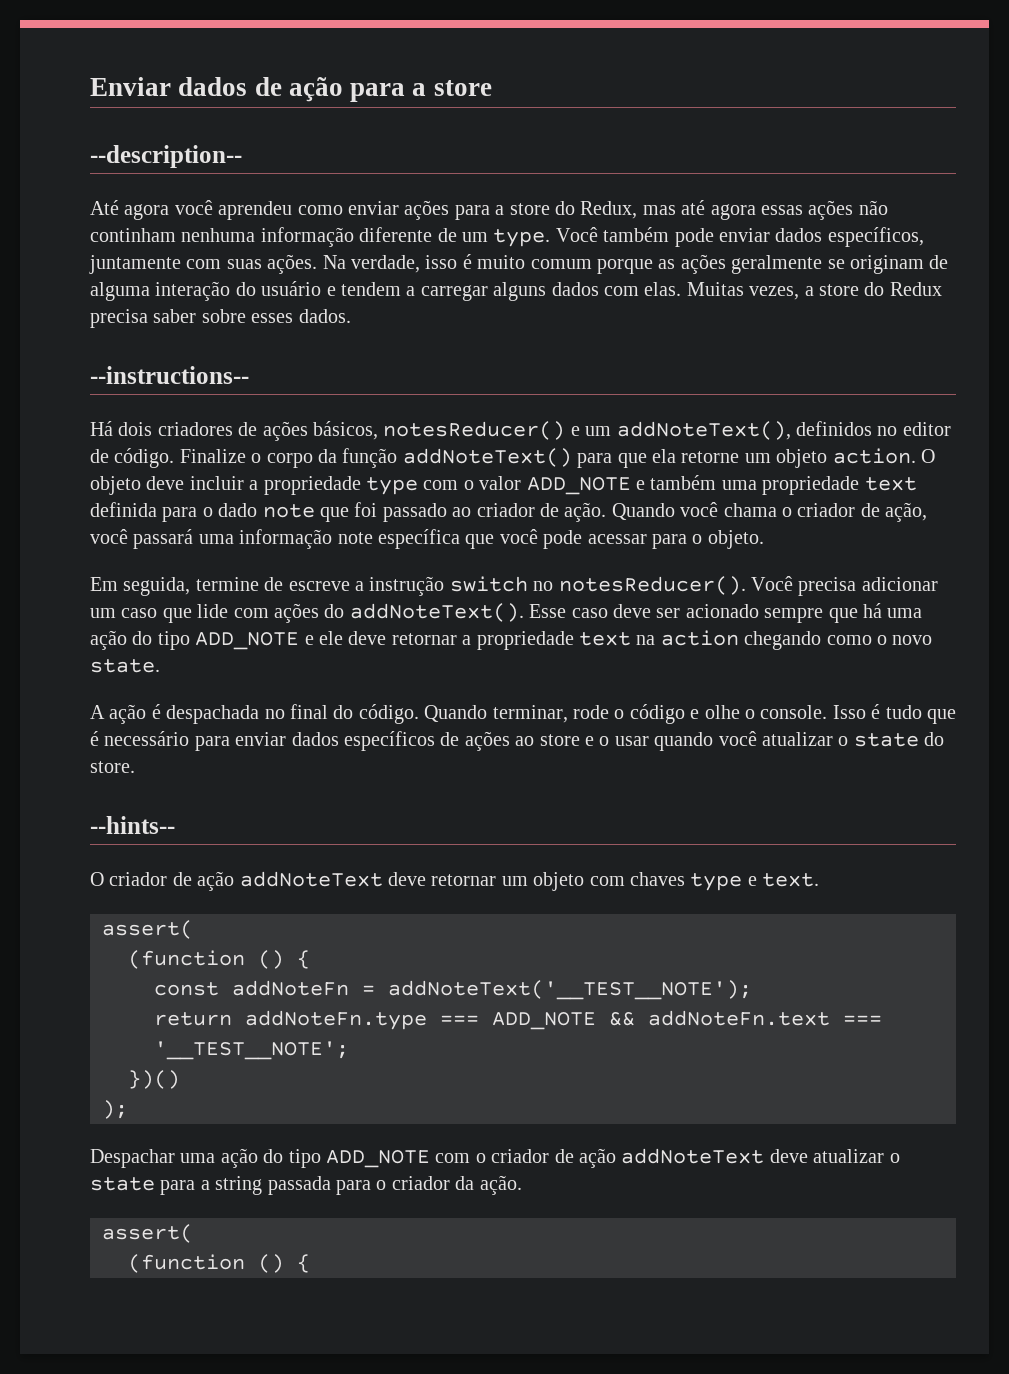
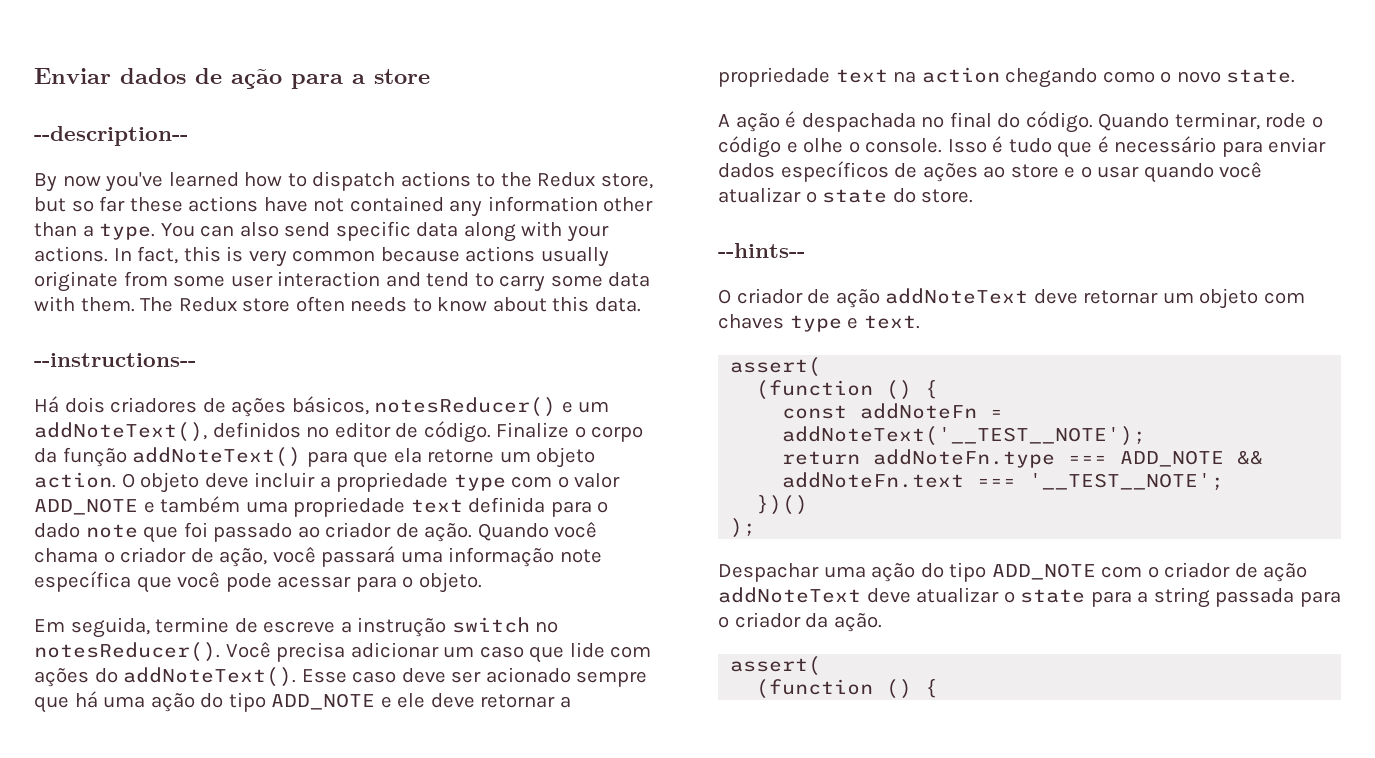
- Até agora você aprendeu como enviar ações para a store do Redux, mas até agora essas ações não continham nenhuma informação diferente de um type. Você também pode enviar dados específicos, juntamente com suas ações. Na verdade, isso é muito comum porque as ações geralmente se originam de alguma interação do usuário e tendem a carregar alguns dados com elas. Muitas vezes, a store do Redux precisa saber sobre esses dados.
+ By now you've learned how to dispatch actions to the Redux store, but so far these actions have not contained any information other than a type. You can also send specific data along with your actions. In fact, this is very common because actions usually originate from some user interaction and tend to carry some data with them. The Redux store often needs to know about this data.

